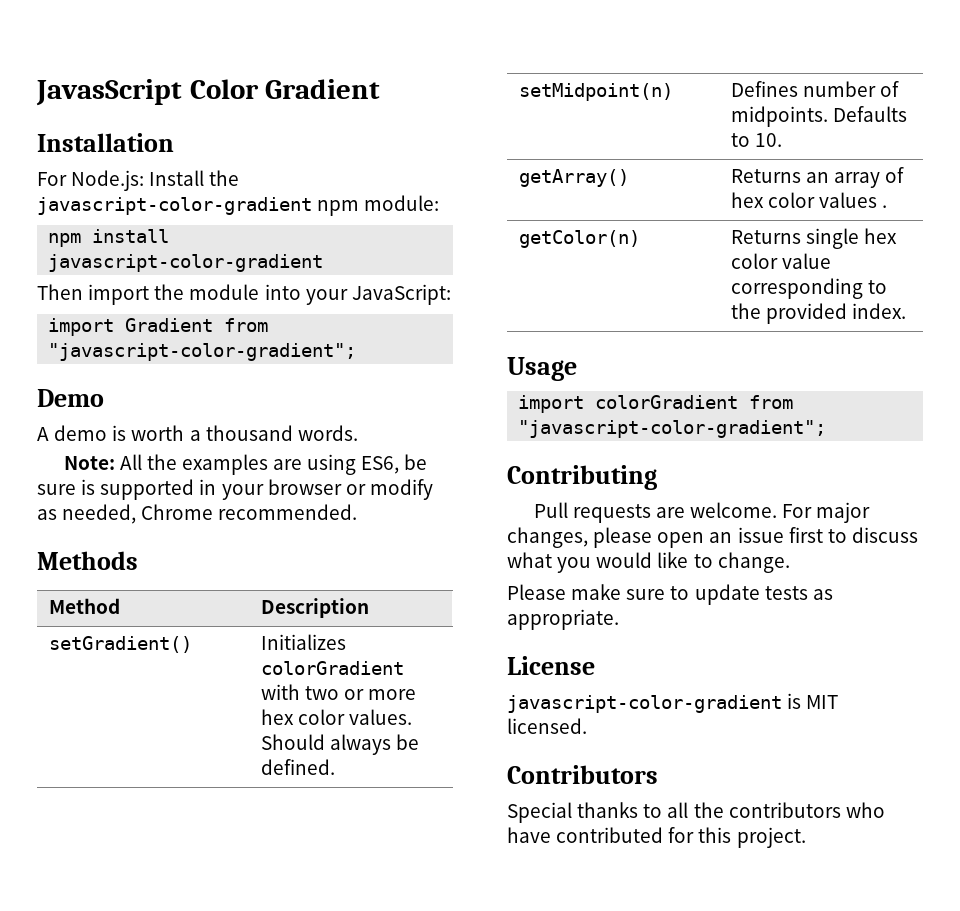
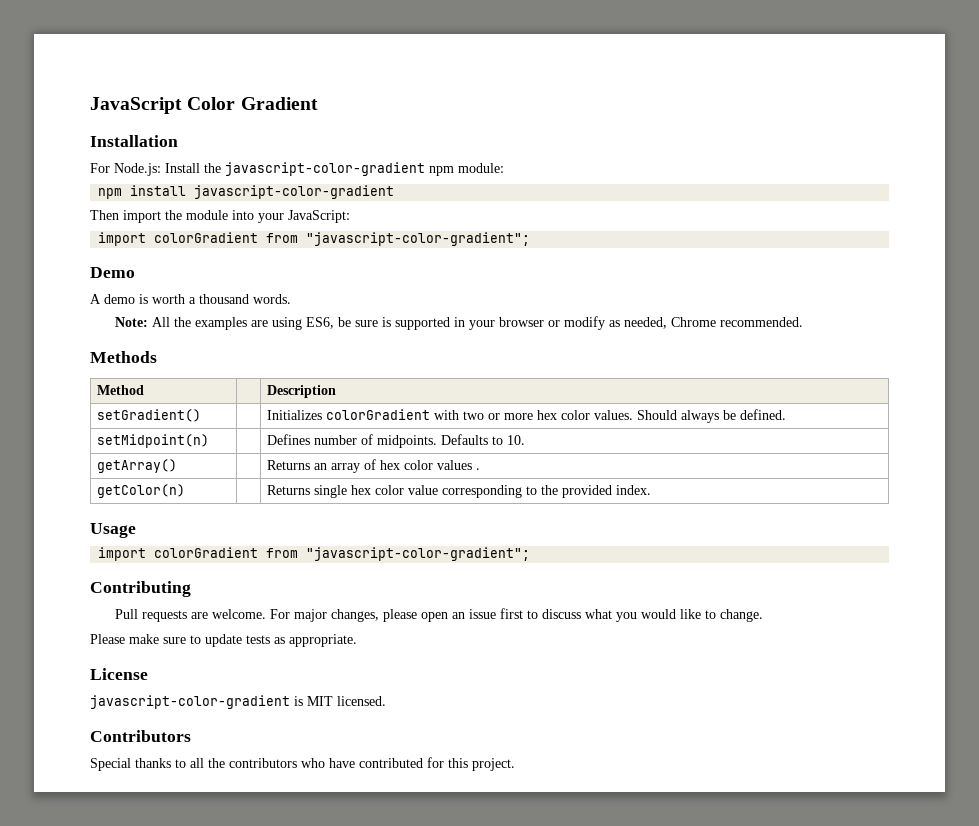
- JavasScript Color Gradient
+ JavaScript Color Gradient
  Then import the module into your JavaScript:
- import Gradient from "javascript-color-gradient";
+ import colorGradient from "javascript-color-gradient";

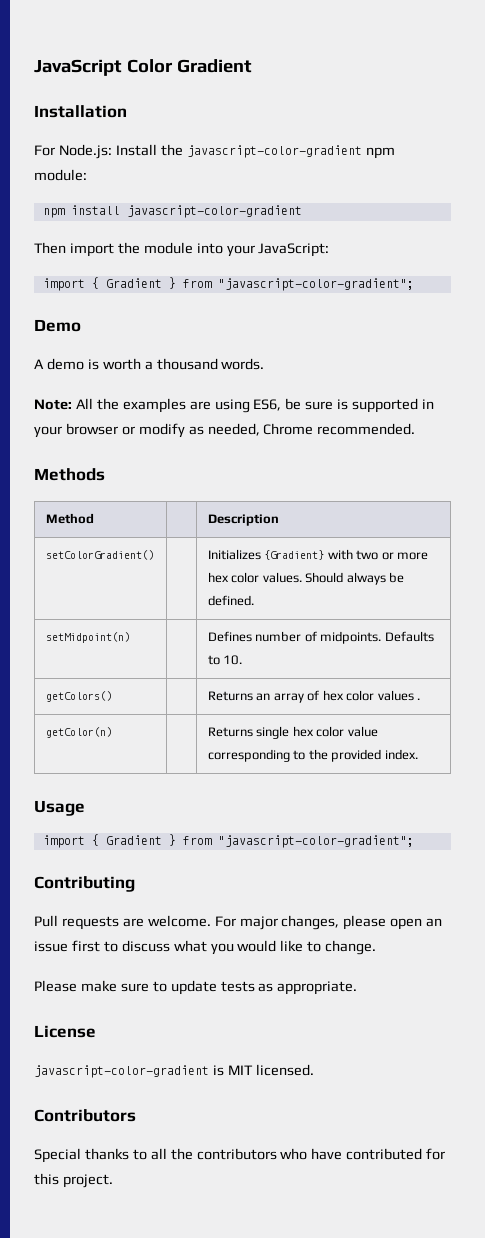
  Then import the module into your JavaScript:
- import colorGradient from "javascript-color-gradient";
+ import { Gradient } from "javascript-color-gradient";
- setGradient() | | Initializes colorGradient with two or more hex color values. Should always be defined.
+ setColorGradient() | | Initializes {Gradient} with two or more hex color values. Should always be defined.
- getArray() | | Returns an array of hex color values .
+ getColors() | | Returns an array of hex color values .
  Usage
- import colorGradient from "javascript-color-gradient";
+ import { Gradient } from "javascript-color-gradient";

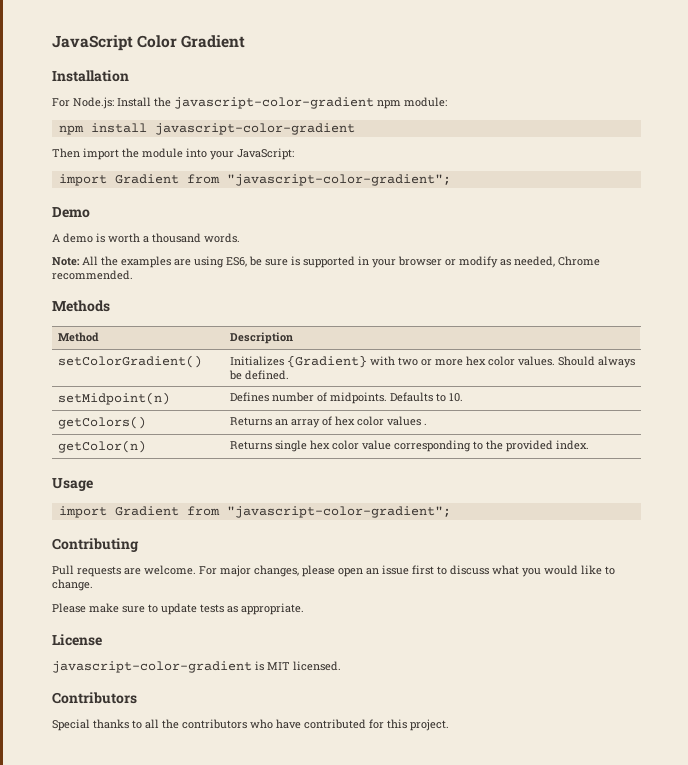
  Then import the module into your JavaScript:
- import { Gradient } from "javascript-color-gradient";
+ import Gradient from "javascript-color-gradient";
  Usage
- import { Gradient } from "javascript-color-gradient";
+ import Gradient from "javascript-color-gradient";

